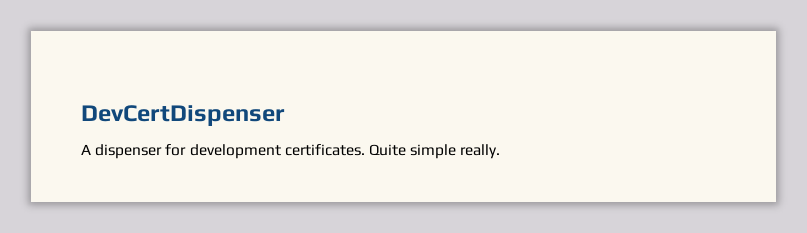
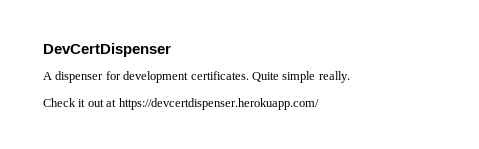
+ Check it out at https://devcertdispenser.herokuapp.com/

